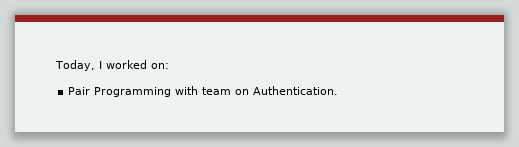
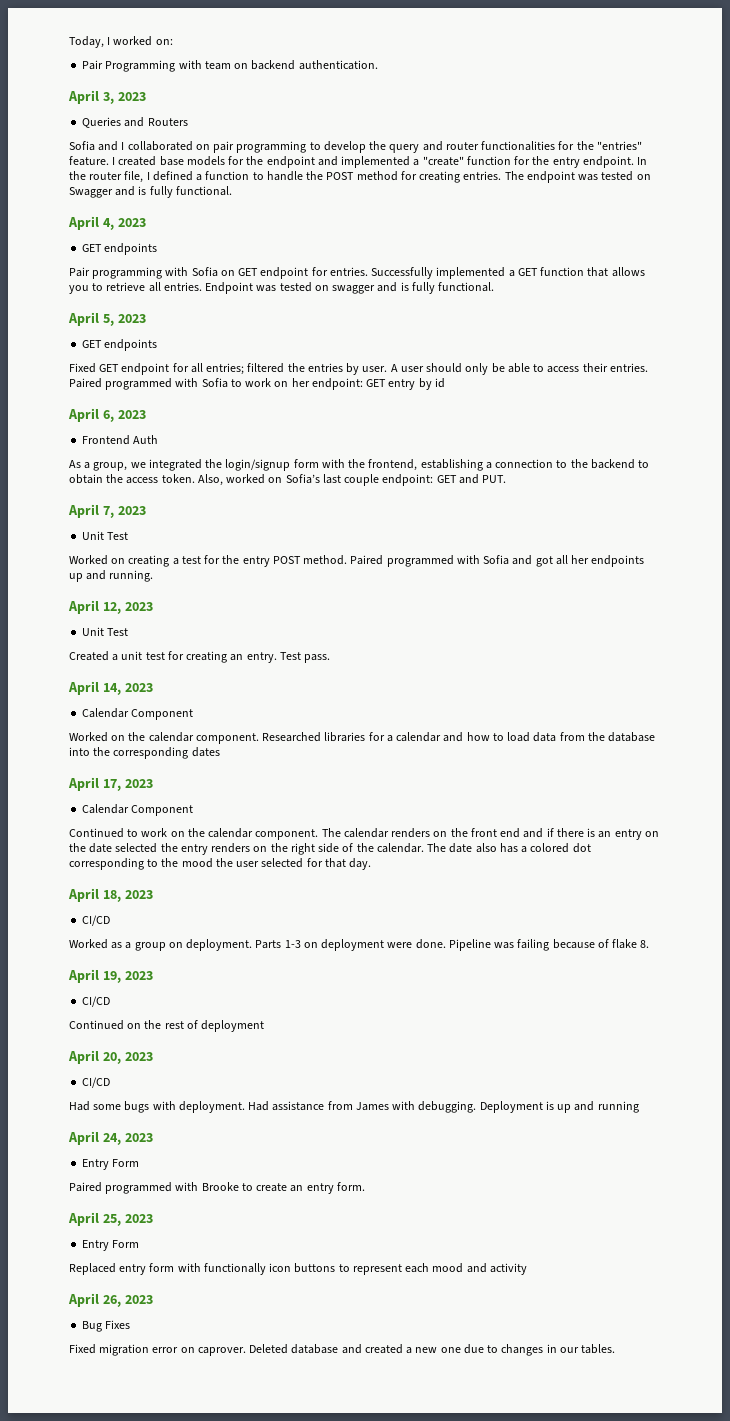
- Pair Programming with team on Authentication.
+ Pair Programming with team on backend authentication.
+ April 3, 2023
+ Queries and Routers
+ Sofia and I collaborated on pair programming to develop the query and router functionalities for the "entries" feature. I created base models for the endpoint and implemented a "create" function for the entry endpoint. In the router file, I defined a function to handle the POST method for creating entries. The endpoint was tested on Swagger and is fully functional.
+ April 4, 2023
+ GET endpoints
+ Pair programming with Sofia on GET endpoint for entries. Successfully implemented a GET function that allows you to retrieve all entries. Endpoint was tested on swagger and is fully functional.
+ April 5, 2023
+ GET endpoints
+ Fixed GET endpoint for all entries; filtered the entries by user. A user should only be able to access their entries. Paired programmed with Sofia to work on her endpoint: GET entry by id
+ April 6, 2023
+ Frontend Auth
+ As a group, we integrated the login/signup form with the frontend, establishing a connection to the backend to obtain the access token. Also, worked on Sofia’s last couple endpoint: GET and PUT.
+ April 7, 2023
+ Unit Test
+ Worked on creating a test for the entry POST method. Paired programmed with Sofia and got all her endpoints up and running.
+ April 12, 2023
+ Unit Test
+ Created a unit test for creating an entry. Test pass.
+ April 14, 2023
+ Calendar Component
+ Worked on the calendar component. Researched libraries for a calendar and how to load data from the database into the corresponding dates
+ April 17, 2023
+ Calendar Component
+ Continued to work on the calendar component. The calendar renders on the front end and if there is an entry on the date selected the entry renders on the right side of the calendar. The date also has a colored dot corresponding to the mood the user selected for that day.
+ April 18, 2023
+ CI/CD
+ Worked as a group on deployment. Parts 1-3 on deployment were done. Pipeline was failing because of flake 8.
+ April 19, 2023
+ CI/CD
+ Continued on the rest of deployment
+ April 20, 2023
+ CI/CD
+ Had some bugs with deployment. Had assistance from James with debugging. Deployment is up and running
+ April 24, 2023
+ Entry Form
+ Paired programmed with Brooke to create an entry form.
+ April 25, 2023
+ Entry Form
+ Replaced entry form with functionally icon buttons to represent each mood and activity
+ April 26, 2023
+ Bug Fixes
+ Fixed migration error on caprover. Deleted database and created a new one due to changes in our tables.

